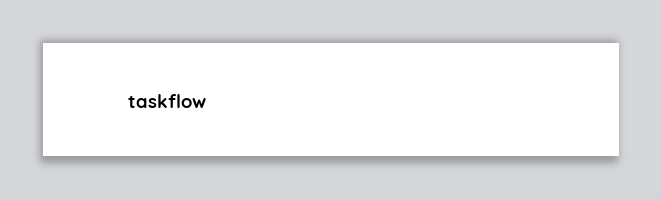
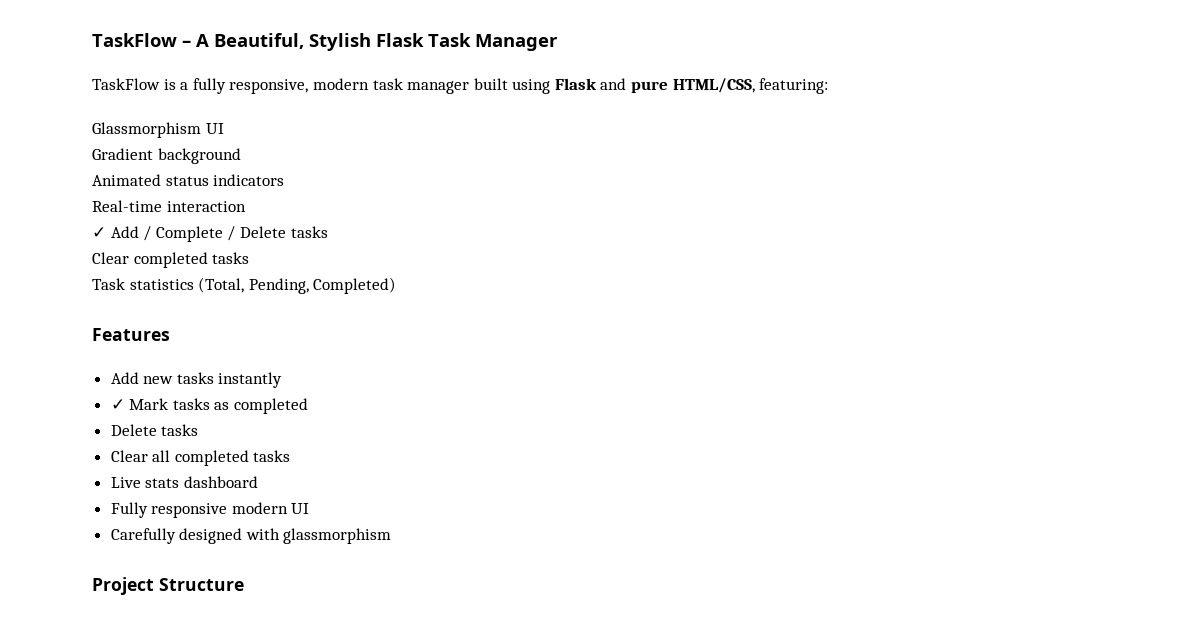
- taskflow
+ TaskFlow – A Beautiful, Stylish Flask Task Manager
+ TaskFlow is a fully responsive, modern task manager built using Flask and pure HTML/CSS, featuring:
+ Glassmorphism UI
+ Gradient background
+ Animated status indicators
+ Real-time interaction
+ ✓ Add / Complete / Delete tasks
+ Clear completed tasks
+ Task statistics (Total, Pending, Completed)
+ Features
+ Add new tasks instantly
+ ✓ Mark tasks as completed
+ Delete tasks
+ Clear all completed tasks
+ Live stats dashboard
+ Fully responsive modern UI
+ Carefully designed with glassmorphism
+ Project Structure

